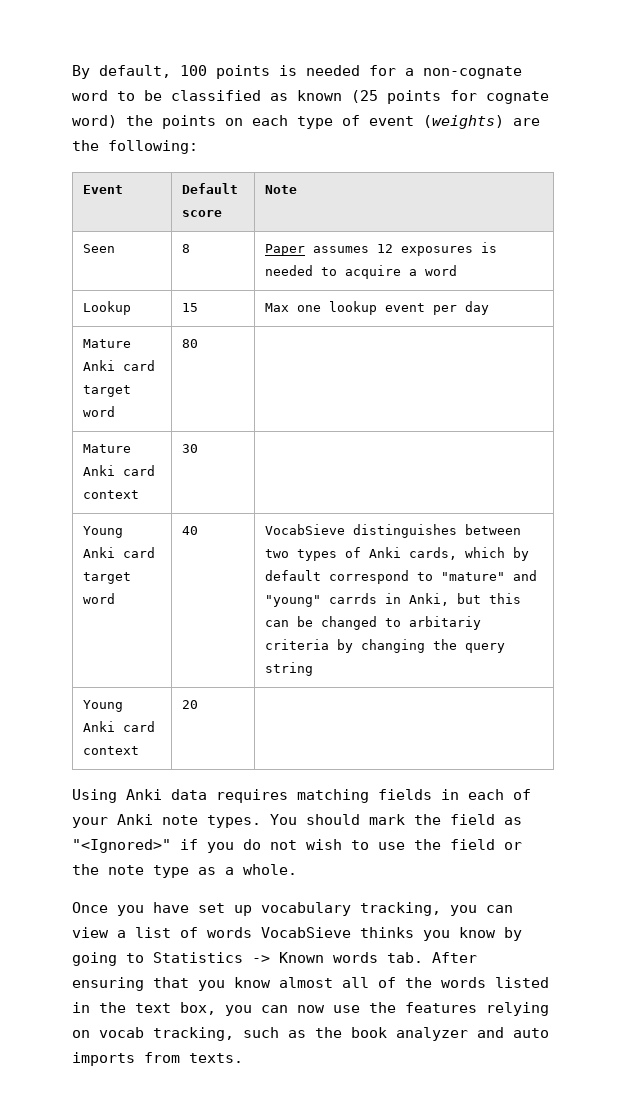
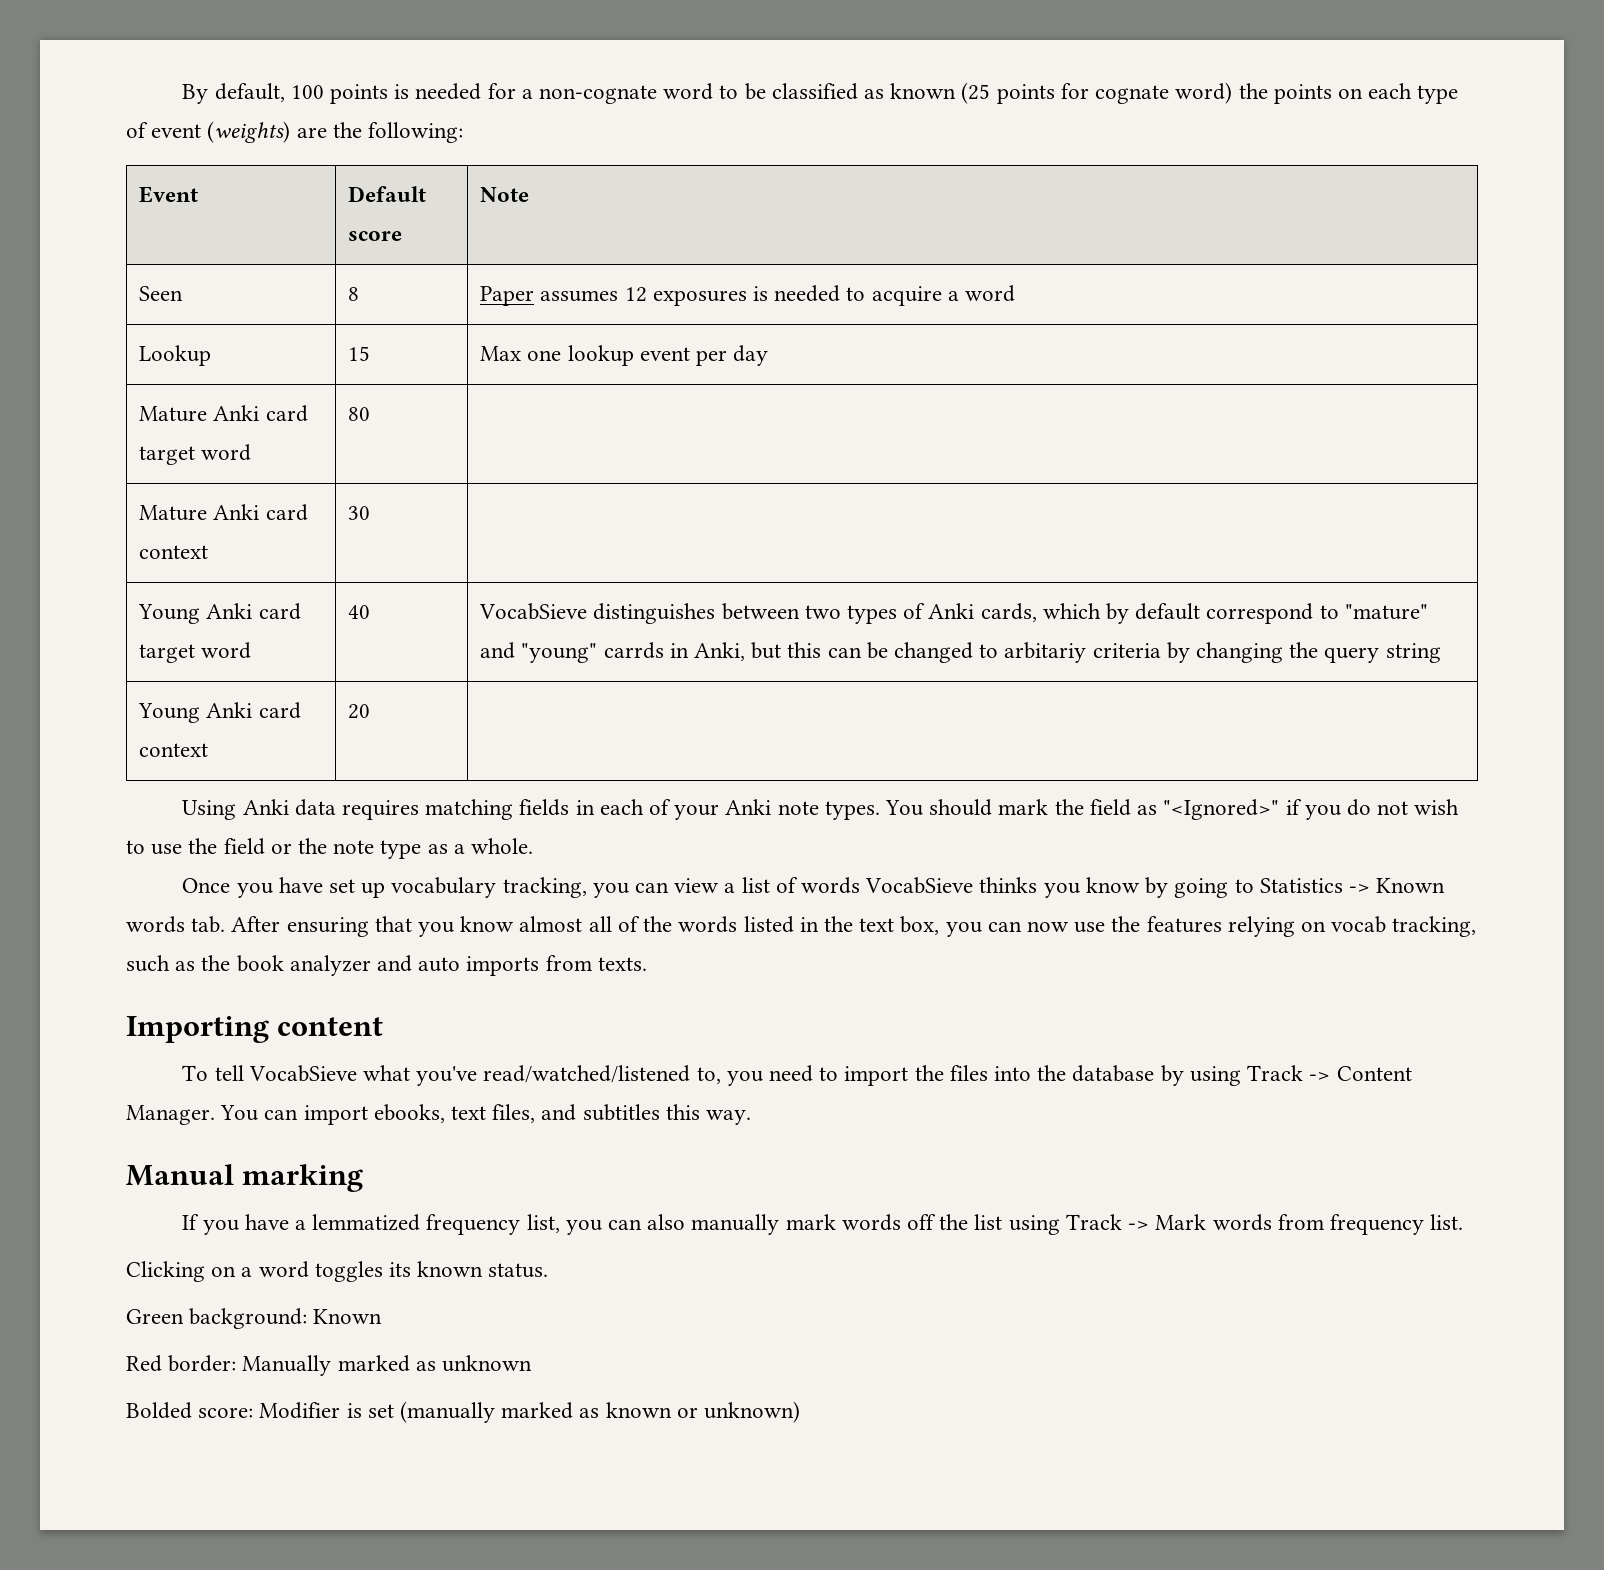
+ Importing content
+ To tell VocabSieve what you've read/watched/listened to, you need to import the files into the database by using Track -> Content Manager. You can import ebooks, text files, and subtitles this way.
+ Manual marking
+ If you have a lemmatized frequency list, you can also manually mark words off the list using Track -> Mark words from frequency list.
+ Clicking on a word toggles its known status.
+ Green background: Known
+ Red border: Manually marked as unknown
+ Bolded score: Modifier is set (manually marked as known or unknown)

